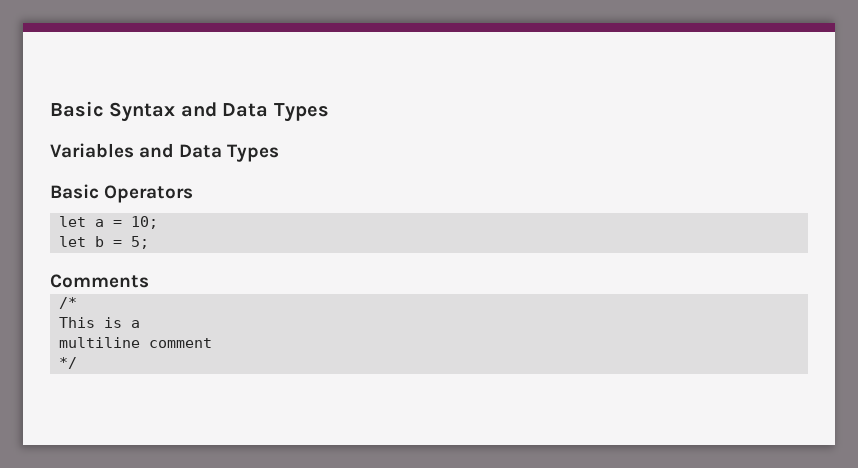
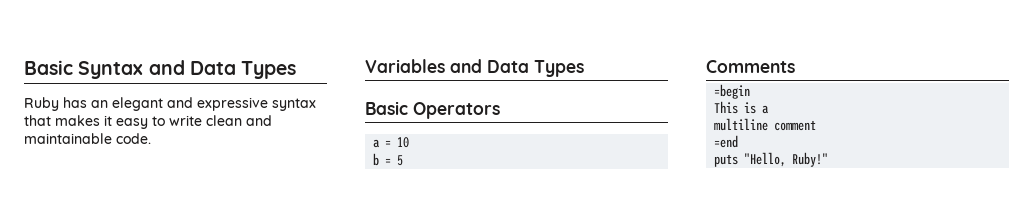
+ Ruby has an elegant and expressive syntax that makes it easy to write clean and maintainable code.
- let a = 10;
- let b = 5;
+ a = 10
+ b = 5
- /*
+ =begin
- */
+ =end
+ puts "Hello, Ruby!"

